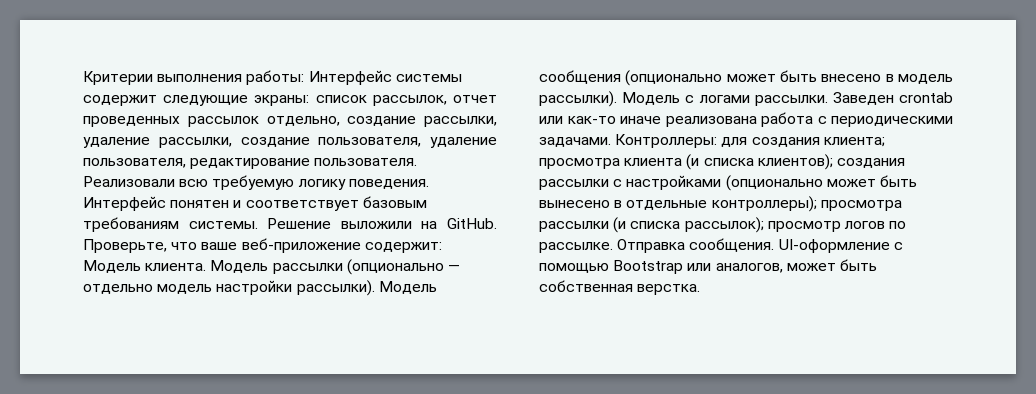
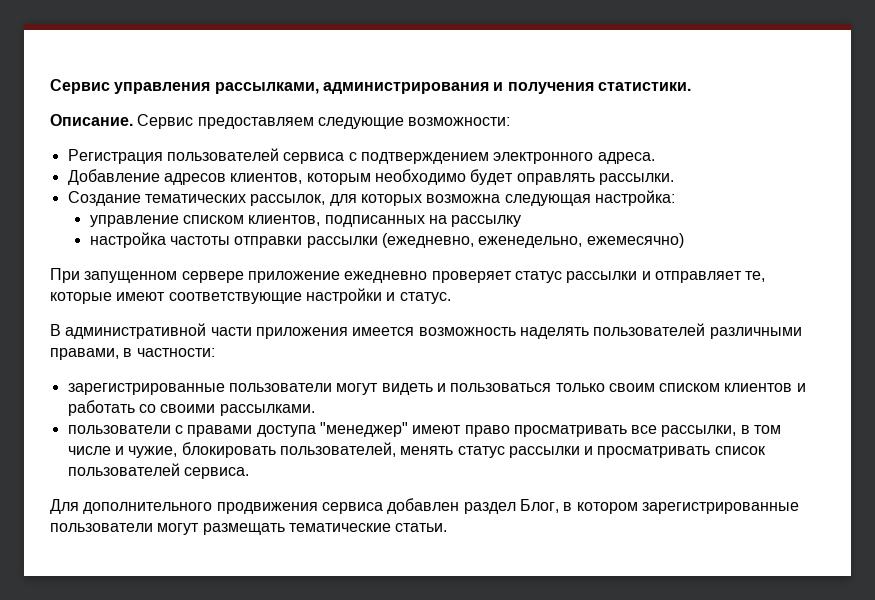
- Критерии выполнения работы: Интерфейс системы содержит следующие экраны: список рассылок, отчет проведенных рассылок отдельно, создание рассылки, удаление рассылки, создание пользователя, удаление пользователя, редактирование пользователя. Реализовали всю требуемую логику поведения. Интерфейс понятен и соответствует базовым требованиям системы. Решение выложили на GitHub. Проверьте, что ваше веб-приложение содержит: Модель клиента. Модель рассылки (опционально — отдельно модель настройки рассылки). Модель сообщения (опционально может быть внесено в модель рассылки). Модель с логами рассылки. Заведен crontab или как-то иначе реализована работа с периодическими задачами. Контроллеры: для создания клиента; просмотра клиента (и списка клиентов); создания рассылки с настройками (опционально может быть вынесено в отдельные контроллеры); просмотра рассылки (и списка рассылок); просмотр логов по рассылке. Отправка сообщения. UI-оформление с помощью Bootstrap или аналогов, может быть собственная верстка.
+ Сервис управления рассылками, администрирования и получения статистики.
+ Описание. Сервис предоставляем следующие возможности:
+ Регистрация пользователей сервиса с подтверждением электронного адреса.
+ Добавление адресов клиентов, которым необходимо будет оправлять рассылки.
+ Создание тематических рассылок, для которых возможна следующая настройка:
+ управление списком клиентов, подписанных на рассылку
+ настройка частоты отправки рассылки (ежедневно, еженедельно, ежемесячно)
+ При запущенном сервере приложение ежедневно проверяет статус рассылки и отправляет те, которые имеют соответствующие настройки и статус.
+ В административной части приложения имеется возможность наделять пользователей различными правами, в частности:
+ зарегистрированные пользователи могут видеть и пользоваться только своим списком клиентов и работать со своими рассылками.
+ пользователи с правами доступа "менеджер" имеют право просматривать все рассылки, в том числе и чужие, блокировать пользователей, менять статус рассылки и просматривать список пользователей сервиса.
+ Для дополнительного продвижения сервиса добавлен раздел Блог, в котором зарегистрированные пользователи могут размещать тематические статьи.

